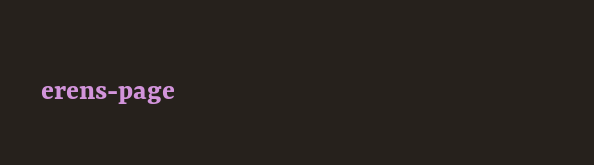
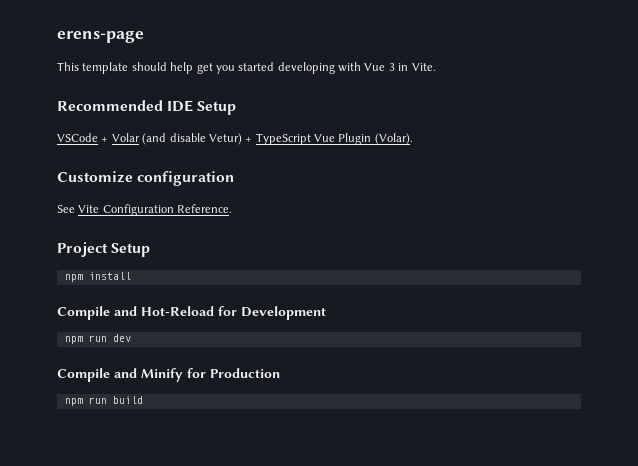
+ This template should help get you started developing with Vue 3 in Vite.
+ Recommended IDE Setup
+ VSCode + Volar (and disable Vetur) + TypeScript Vue Plugin (Volar).
+ Customize configuration
+ See Vite Configuration Reference.
+ Project Setup
+ npm install
+ Compile and Hot-Reload for Development
+ npm run dev
+ Compile and Minify for Production
+ npm run build

